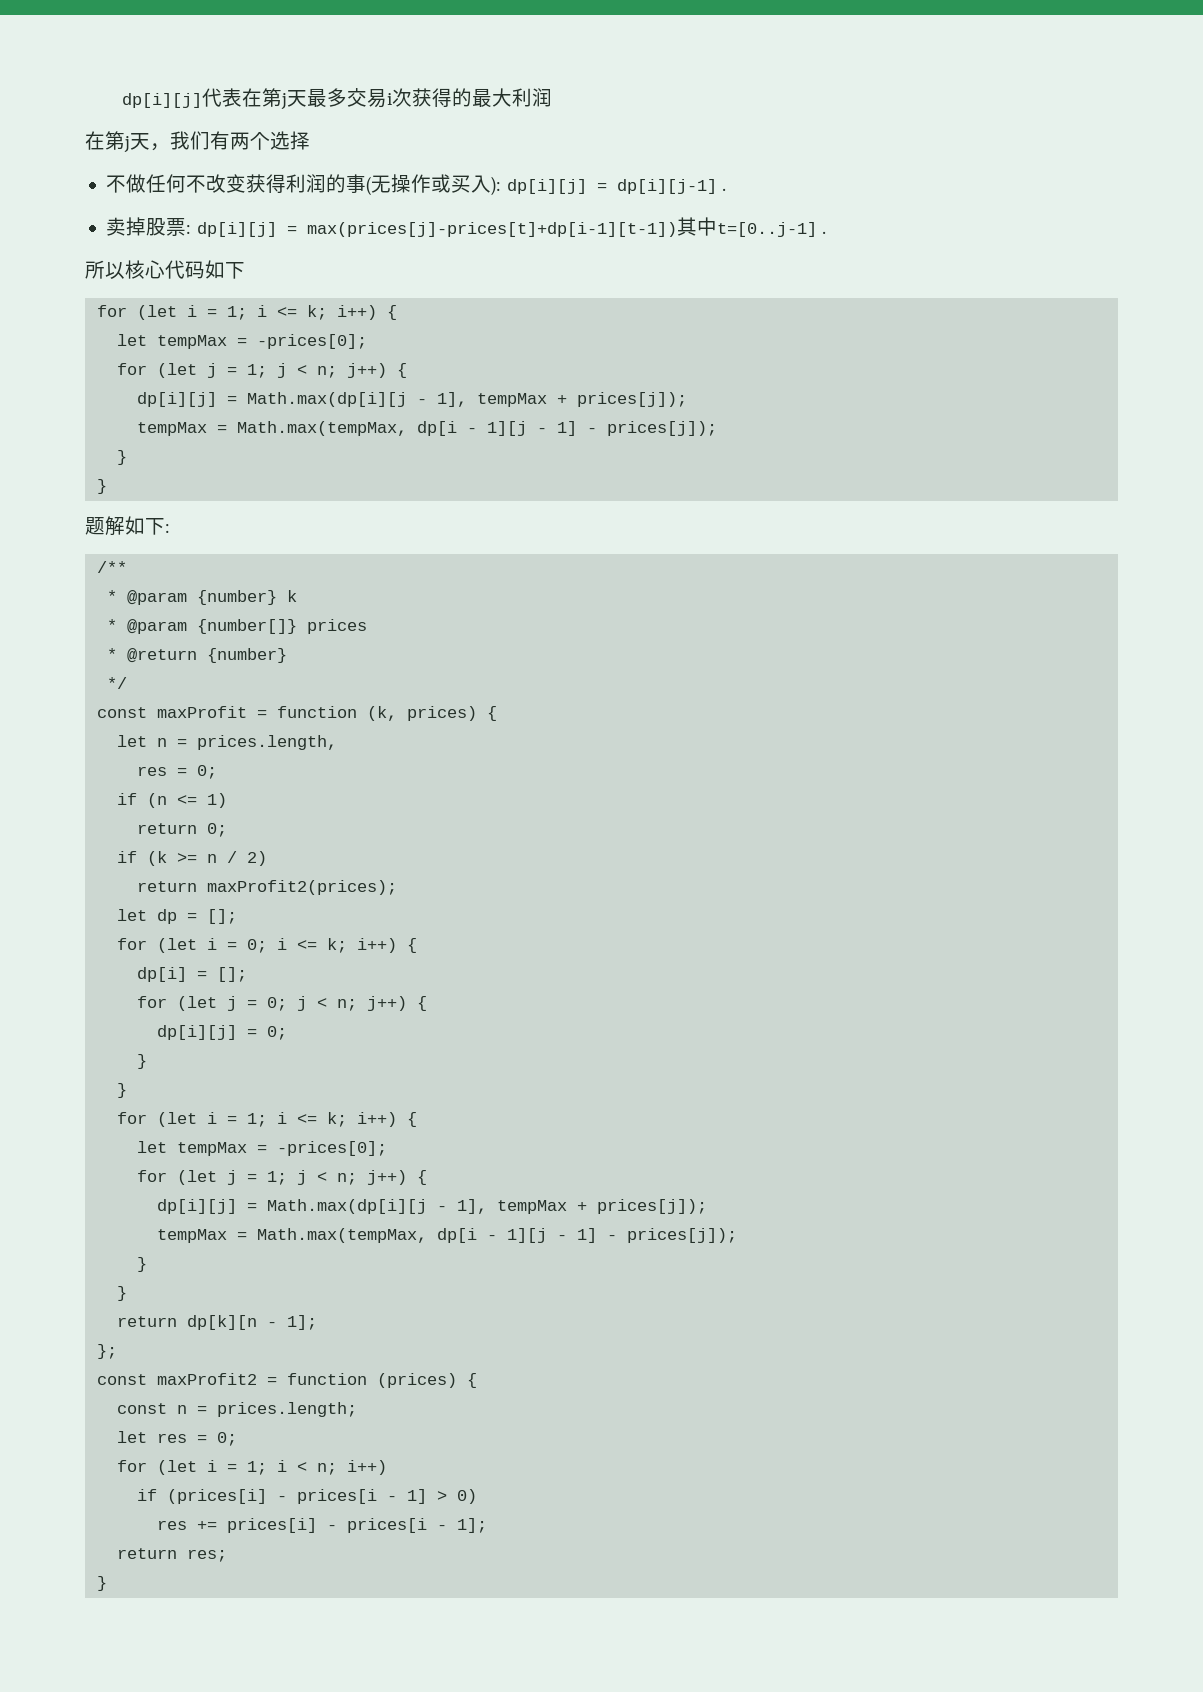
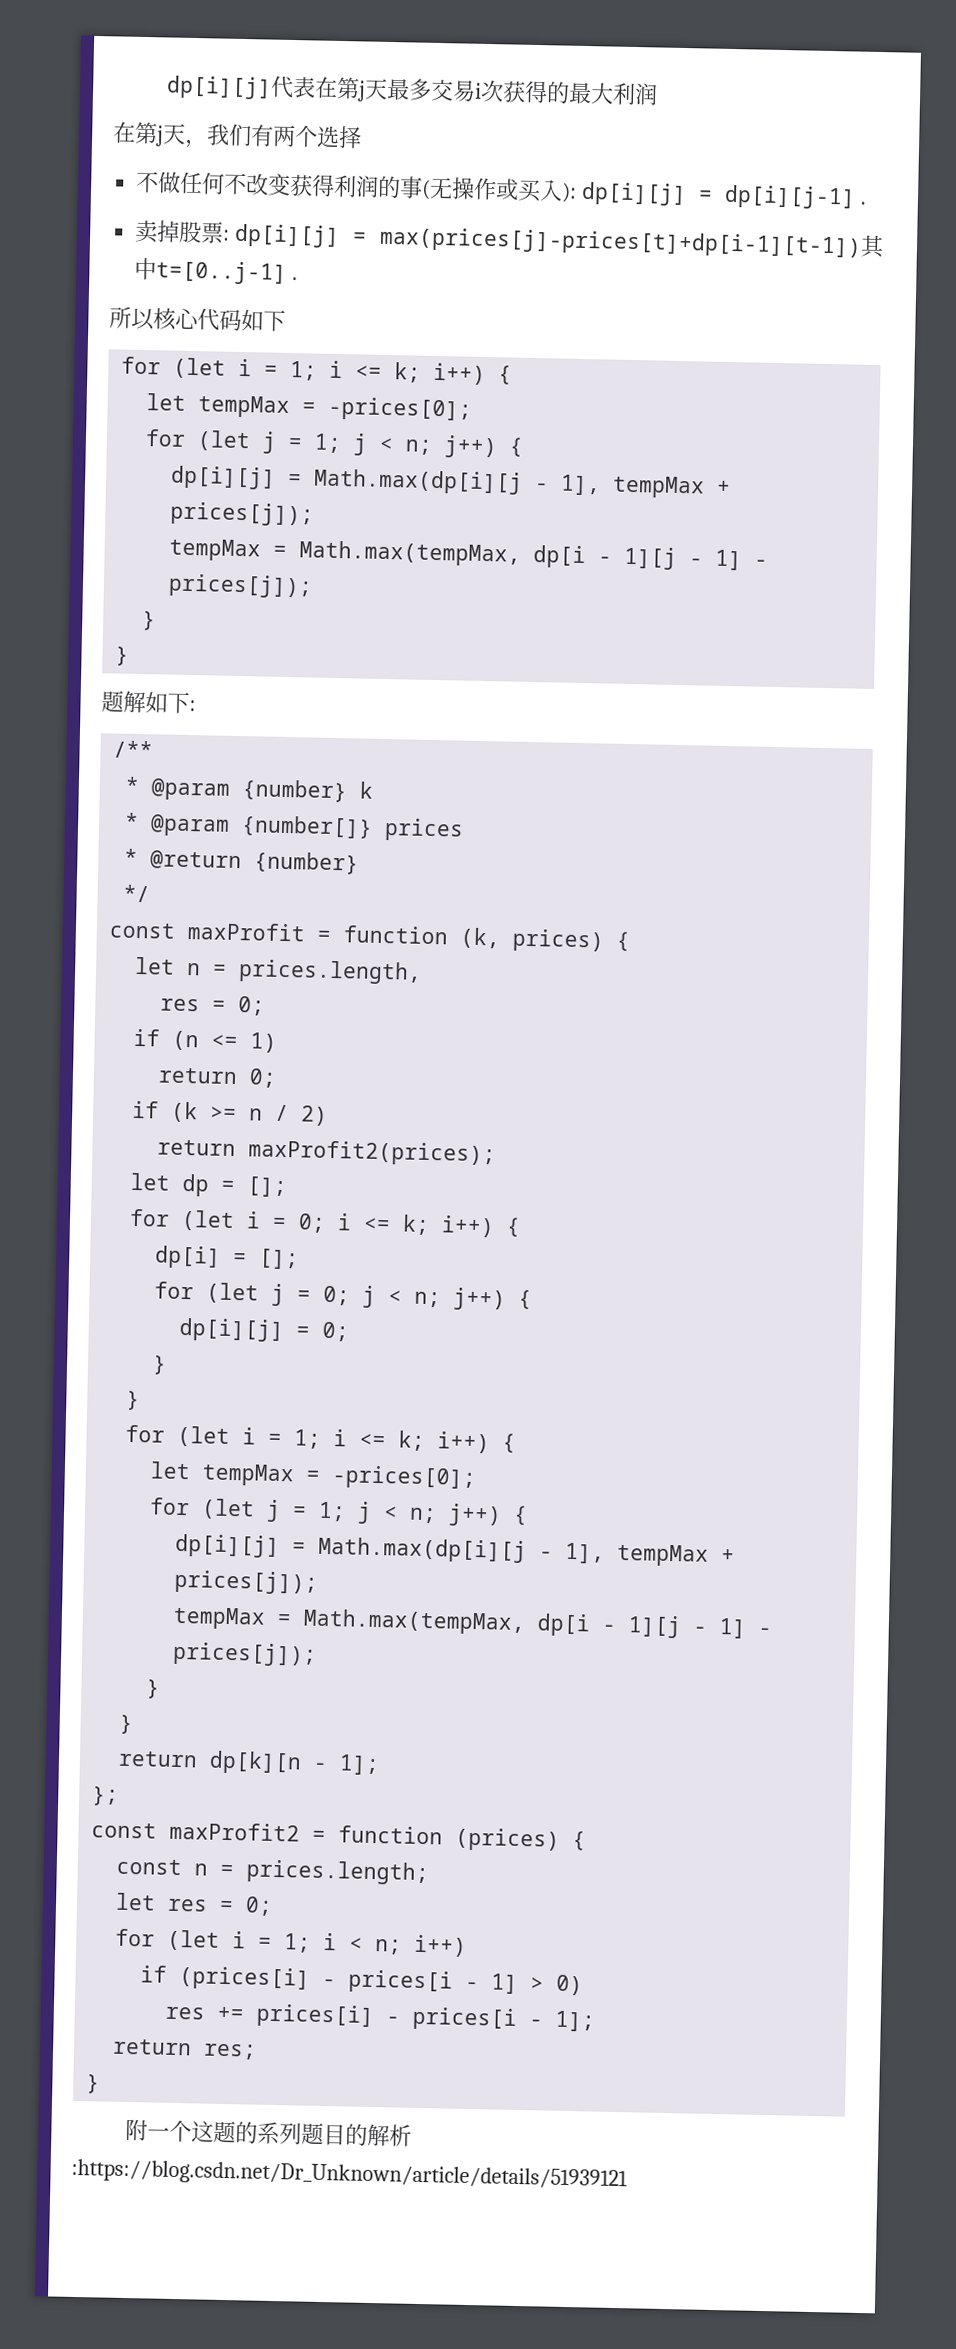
+ 附一个这题的系列题目的解析:https://blog.csdn.net/Dr_Unknown/article/details/51939121

